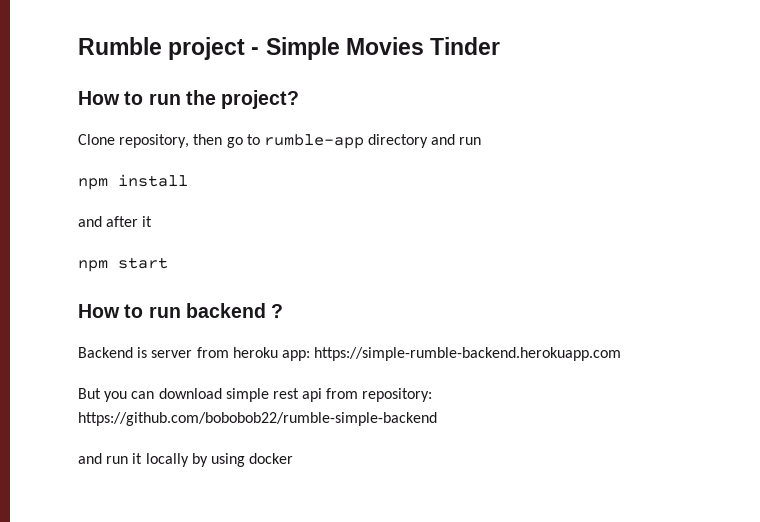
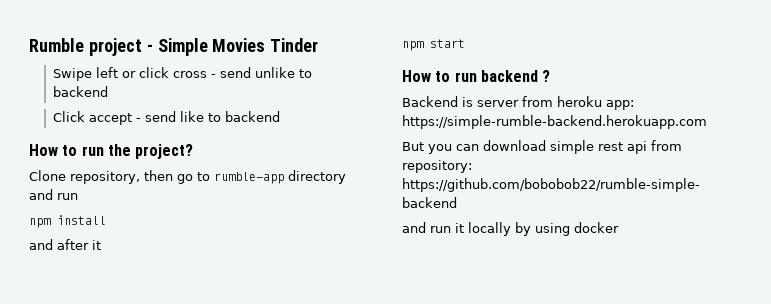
+ Swipe left or click cross - send unlike to backend
+ Click accept - send like to backend

